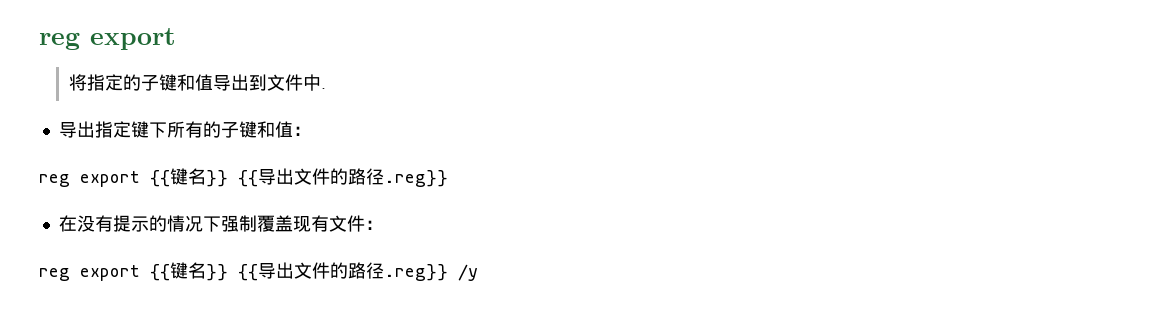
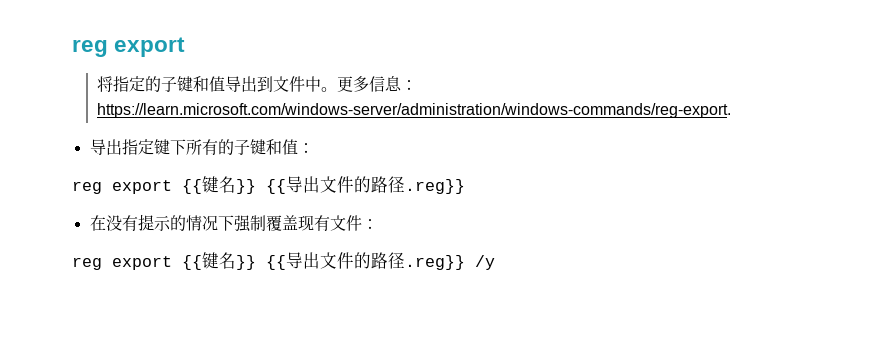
- 将指定的子键和值导出到文件中.
+ 将指定的子键和值导出到文件中。更多信息：https://learn.microsoft.com/windows-server/administration/windows-commands/reg-export.

